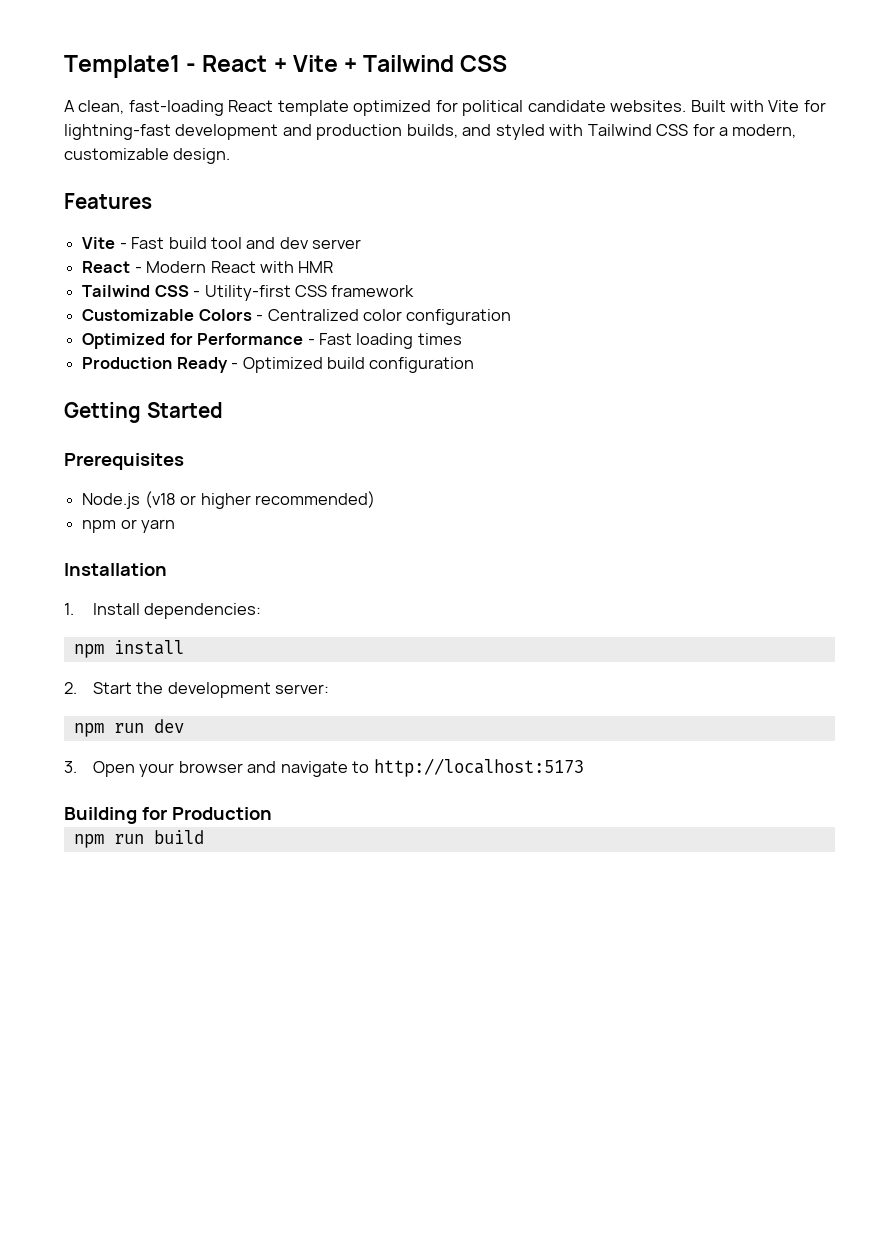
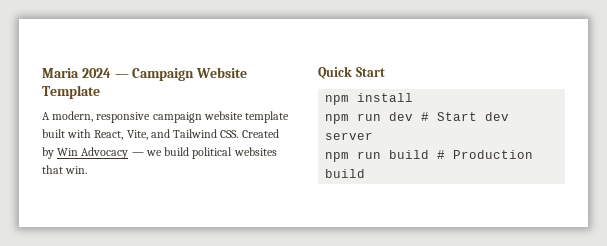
- Template1 - React + Vite + Tailwind CSS
- A clean, fast-loading React template optimized for political candidate websites. Built with Vite for lightning-fast development and production builds, and styled with Tailwind CSS for a modern, customizable design.
- Features
- Vite - Fast build tool and dev server
- React - Modern React with HMR
- Tailwind CSS - Utility-first CSS framework
- Customizable Colors - Centralized color configuration
- Optimized for Performance - Fast loading times
- Production Ready - Optimized build configuration
- Getting Started
- Prerequisites
- Node.js (v18 or higher recommended)
- npm or yarn
- Installation
- 1. Install dependencies:
+ Maria 2024 — Campaign Website Template
+ A modern, responsive campaign website template built with React, Vite, and Tailwind CSS. Created by Win Advocacy — we build political websites that win.
+ Quick Start
  npm install
- 2. Start the development server:
- npm run dev
- 3. Open your browser and navigate to http://localhost:5173
- Building for Production
+ npm run dev # Start dev server
- npm run build
+ npm run build # Production build

